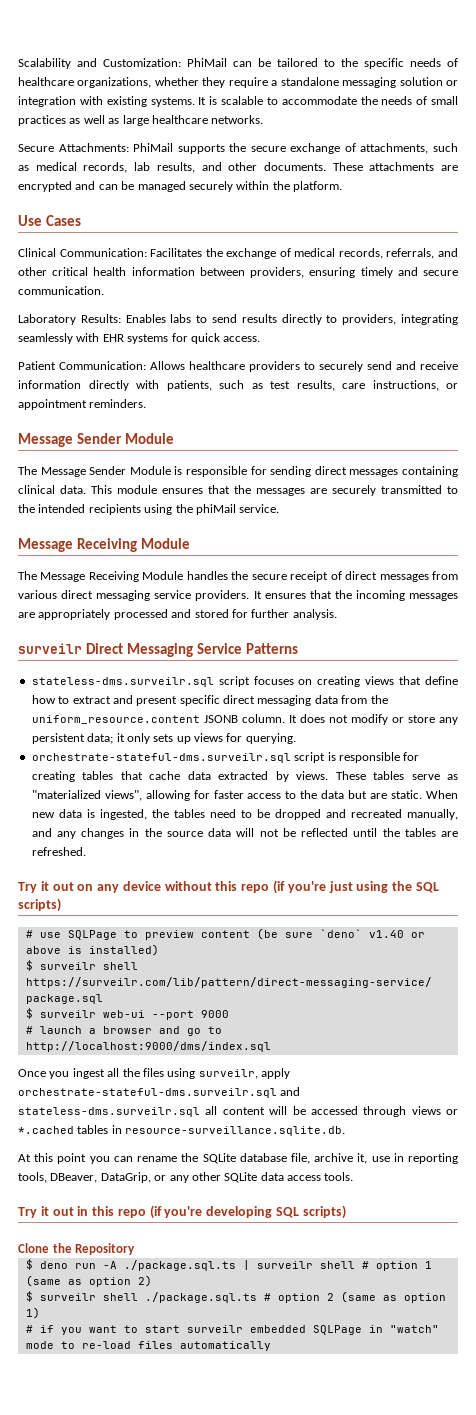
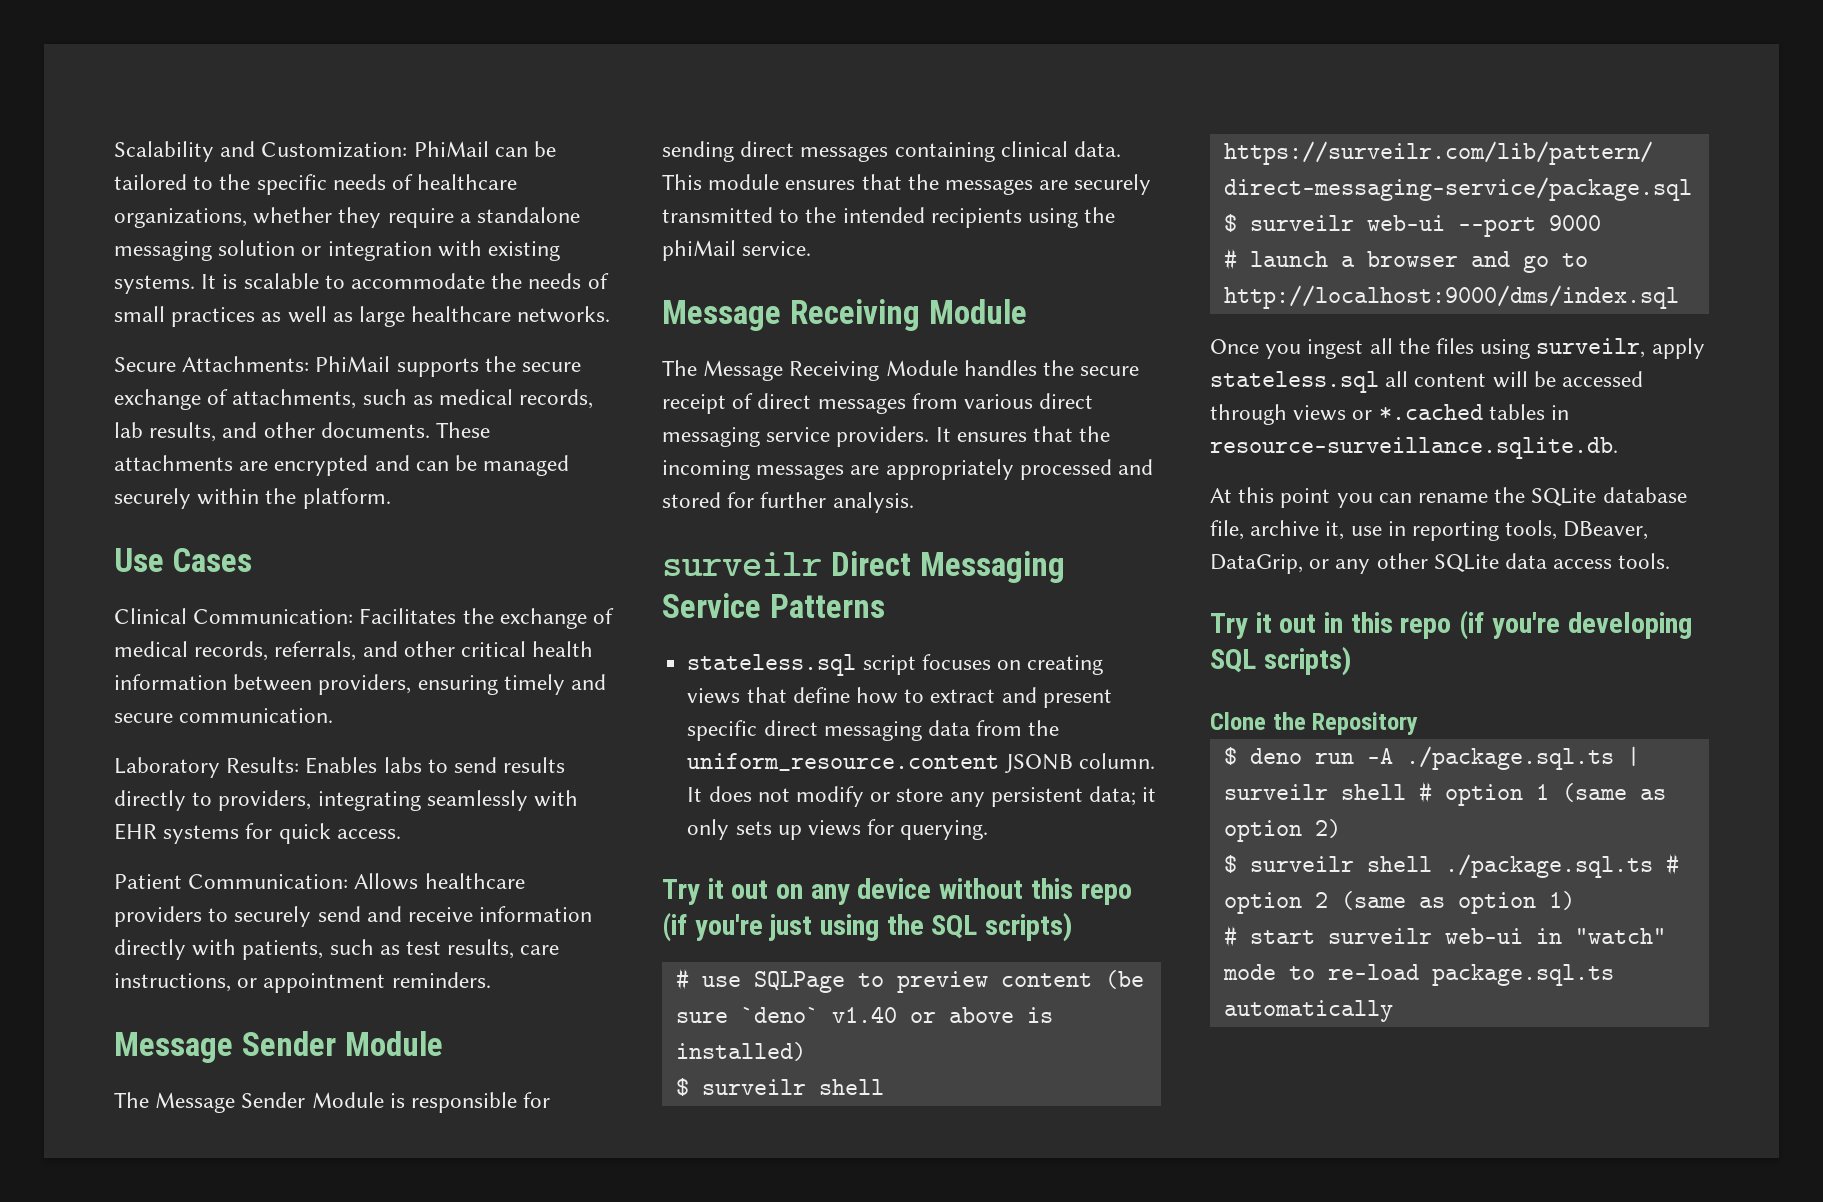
- stateless-dms.surveilr.sql script focuses on creating views that define how to extract and present specific direct messaging data from the uniform_resource.content JSONB column.
+ stateless.sql script focuses on creating views that define how to extract and present specific direct messaging data from the uniform_resource.content JSONB column.
- orchestrate-stateful-dms.surveilr.sql script is responsible for creating tables that cache data extracted by views. These tables serve as "materialized views", allowing for faster access to the data but are static. When new data is ingested, the tables need to be dropped and recreated manually, and any changes in the source data will not be reflected until the tables are refreshed.
- Once you ingest all the files using surveilr, apply orchestrate-stateful-dms.surveilr.sql and stateless-dms.surveilr.sql all content will be accessed through views or *.cached tables in resource-surveillance.sqlite.db.
+ Once you ingest all the files using surveilr, apply stateless.sql all content will be accessed through views or *.cached tables in resource-surveillance.sqlite.db.
- # if you want to start surveilr embedded SQLPage in "watch" mode to re-load files automatically
+ # start surveilr web-ui in "watch" mode to re-load package.sql.ts automatically

